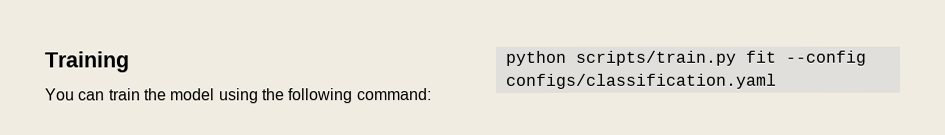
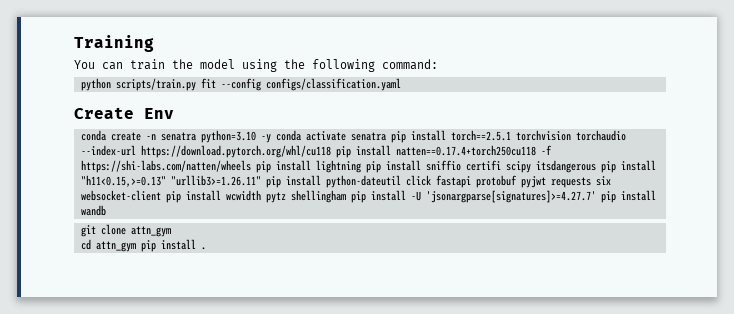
+ Create Env
+ conda create -n senatra python=3.10 -y conda activate senatra pip install torch==2.5.1 torchvision torchaudio --index-url https://download.pytorch.org/whl/cu118 pip install natten==0.17.4+torch250cu118 -f https://shi-labs.com/natten/wheels pip install lightning pip install sniffio certifi scipy itsdangerous pip install "h11<0.15,>=0.13" "urllib3>=1.26.11" pip install python-dateutil click fastapi protobuf pyjwt requests six websocket-client pip install wcwidth pytz shellingham pip install -U 'jsonargparse[signatures]>=4.27.7' pip install wandb
+ git clone attn_gym
+ cd attn_gym pip install .

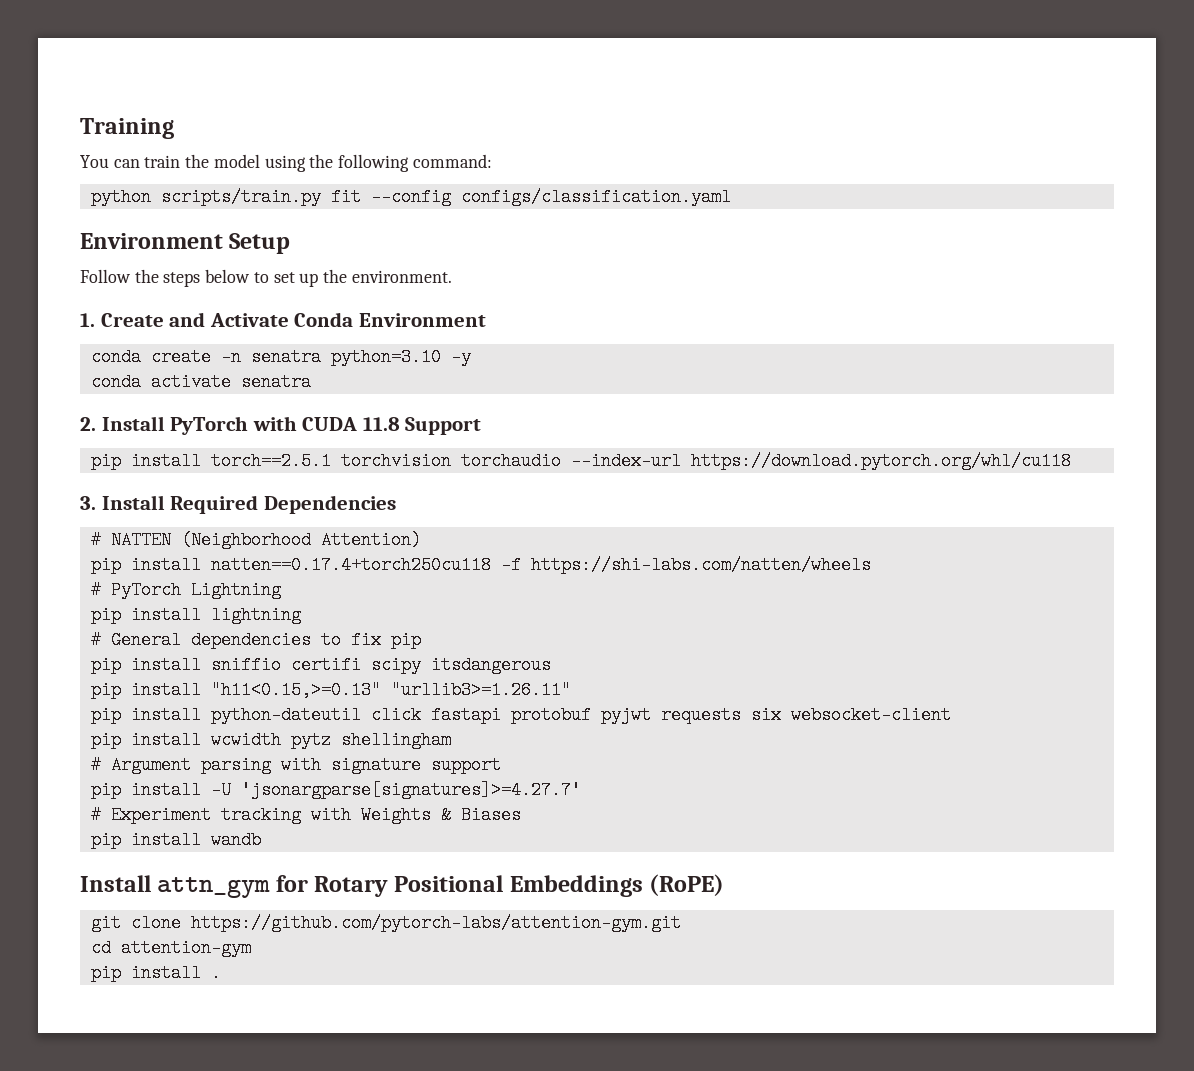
- Create Env
+ Environment Setup
+ Follow the steps below to set up the environment.
+ 1. Create and Activate Conda Environment
- conda create -n senatra python=3.10 -y conda activate senatra pip install torch==2.5.1 torchvision torchaudio --index-url https://download.pytorch.org/whl/cu118 pip install natten==0.17.4+torch250cu118 -f https://shi-labs.com/natten/wheels pip install lightning pip install sniffio certifi scipy itsdangerous pip install "h11<0.15,>=0.13" "urllib3>=1.26.11" pip install python-dateutil click fastapi protobuf pyjwt requests six websocket-client pip install wcwidth pytz shellingham pip install -U 'jsonargparse[signatures]>=4.27.7' pip install wandb
+ conda create -n senatra python=3.10 -y
+ conda activate senatra
+ 2. Install PyTorch with CUDA 11.8 Support
+ pip install torch==2.5.1 torchvision torchaudio --index-url https://download.pytorch.org/whl/cu118
+ 3. Install Required Dependencies
+ # NATTEN (Neighborhood Attention)
+ pip install natten==0.17.4+torch250cu118 -f https://shi-labs.com/natten/wheels
+ # PyTorch Lightning
+ pip install lightning
+ # General dependencies to fix pip
+ pip install sniffio certifi scipy itsdangerous
+ pip install "h11<0.15,>=0.13" "urllib3>=1.26.11"
+ pip install python-dateutil click fastapi protobuf pyjwt requests six websocket-client
+ pip install wcwidth pytz shellingham
+ # Argument parsing with signature support
+ pip install -U 'jsonargparse[signatures]>=4.27.7'
+ # Experiment tracking with Weights & Biases
+ pip install wandb
+ Install attn_gym for Rotary Positional Embeddings (RoPE)
- git clone attn_gym
+ git clone https://github.com/pytorch-labs/attention-gym.git
- cd attn_gym pip install .
+ cd attention-gym
+ pip install .

